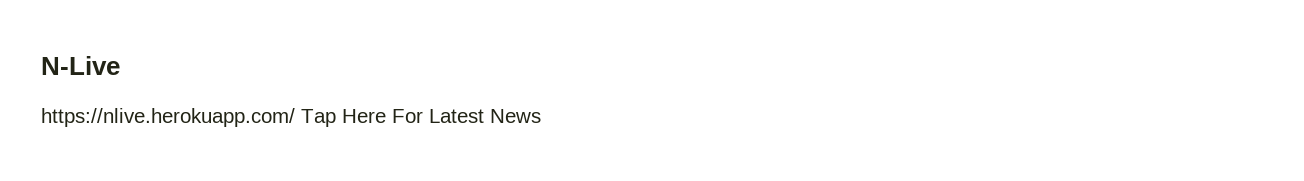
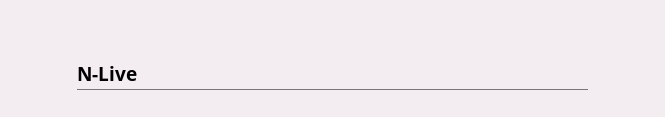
- https://nlive.herokuapp.com/ Tap Here For Latest News

